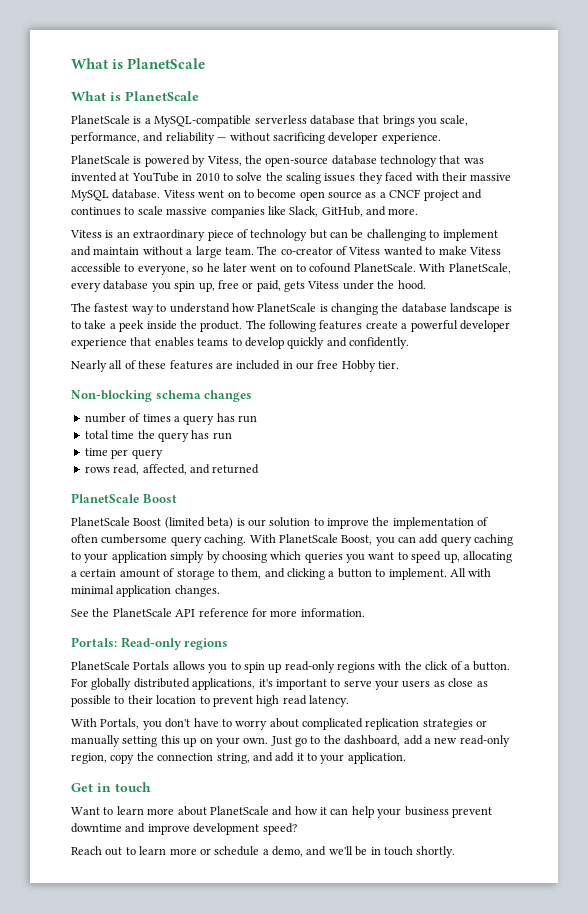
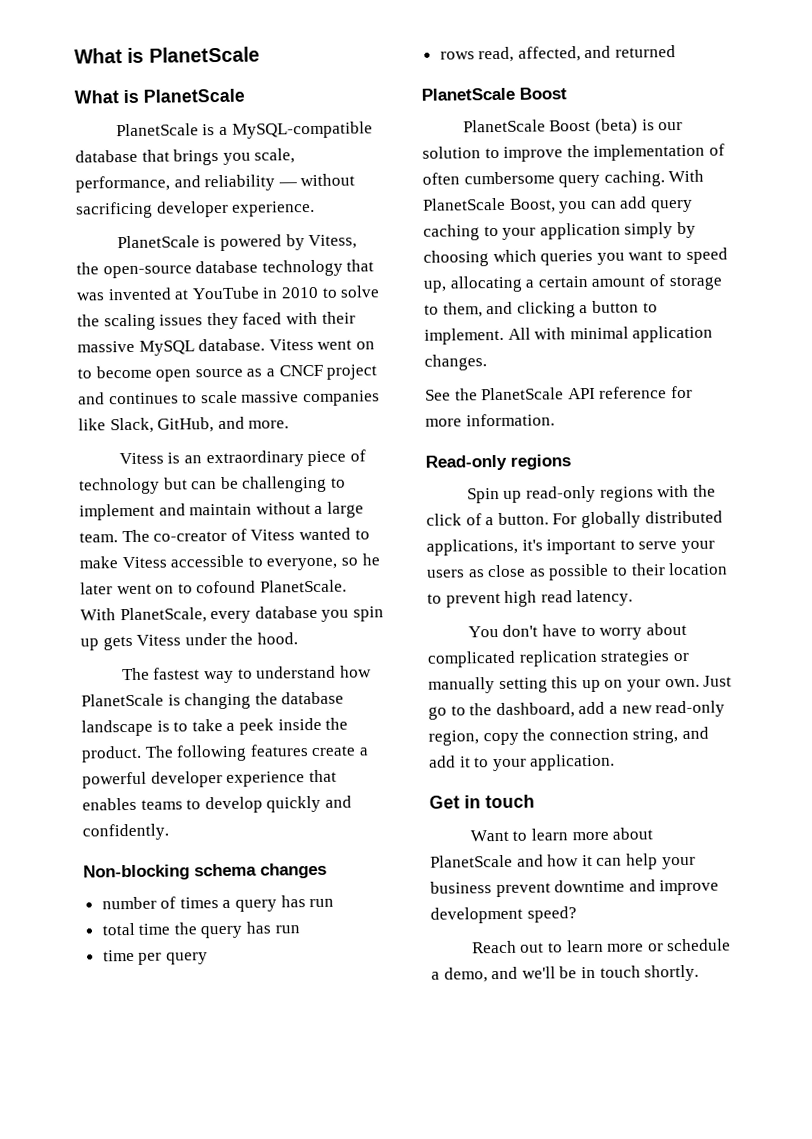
- PlanetScale is a MySQL-compatible serverless database that brings you scale, performance, and reliability — without sacrificing developer experience.
+ PlanetScale is a MySQL-compatible database that brings you scale, performance, and reliability — without sacrificing developer experience.
- With PlanetScale, every database you spin up, free or paid, gets Vitess under the hood.
+ With PlanetScale, every database you spin up gets Vitess under the hood.
- Nearly all of these features are included in our free Hobby tier.
- PlanetScale Boost (limited beta) is our solution to improve the implementation of often cumbersome query caching.
+ PlanetScale Boost (beta) is our solution to improve the implementation of often cumbersome query caching.
- Portals: Read-only regions
+ Read-only regions
- PlanetScale Portals allows you to spin up read-only regions with the click of a button.
+ Spin up read-only regions with the click of a button.
- With Portals, you don't have to worry about complicated replication strategies or manually setting this up on your own.
+ You don't have to worry about complicated replication strategies or manually setting this up on your own.

